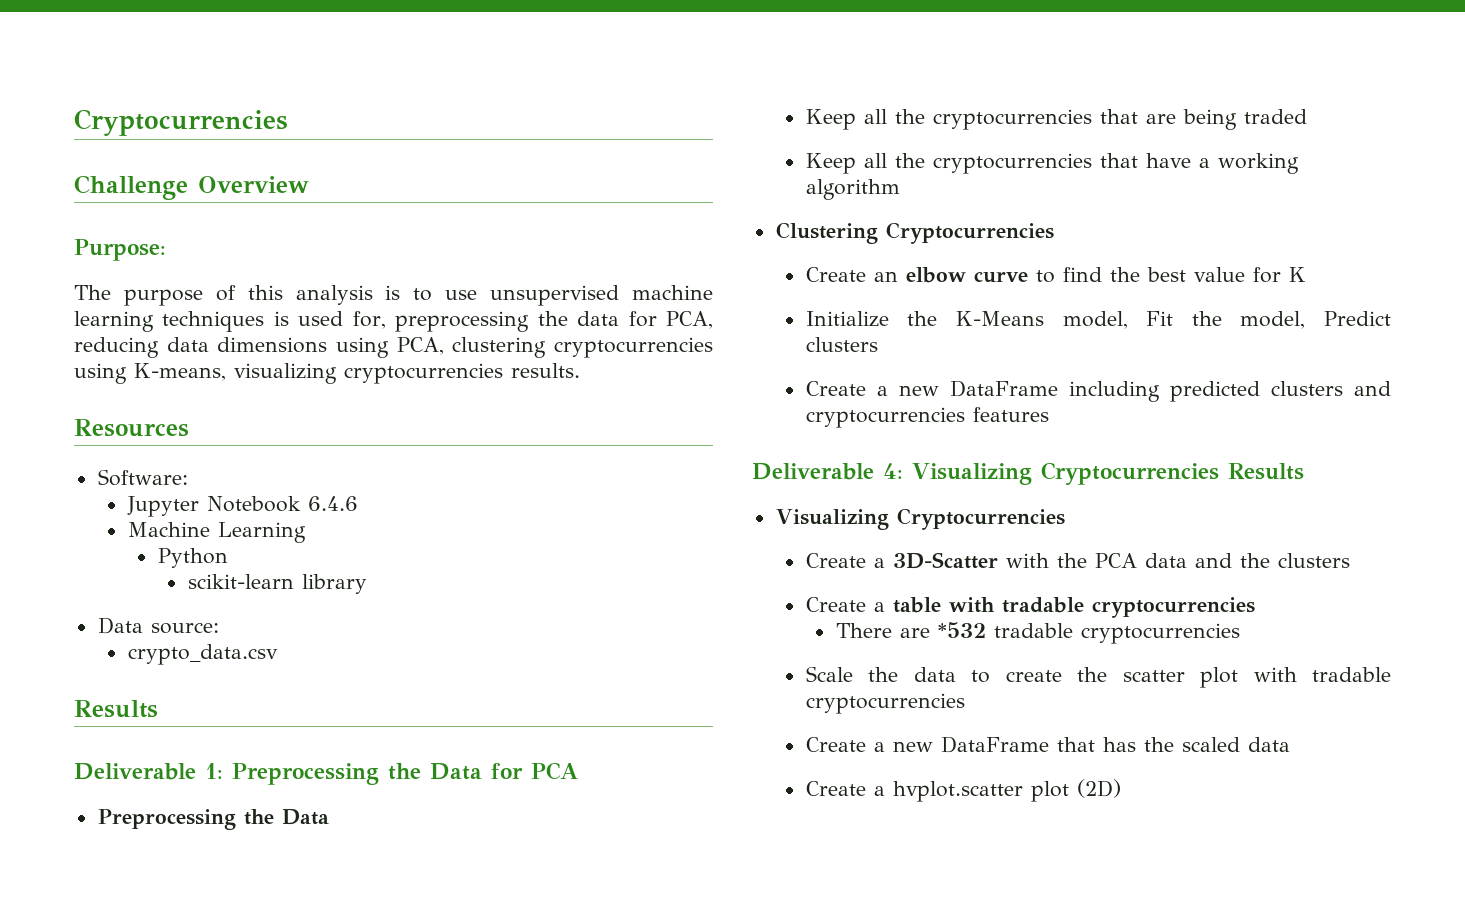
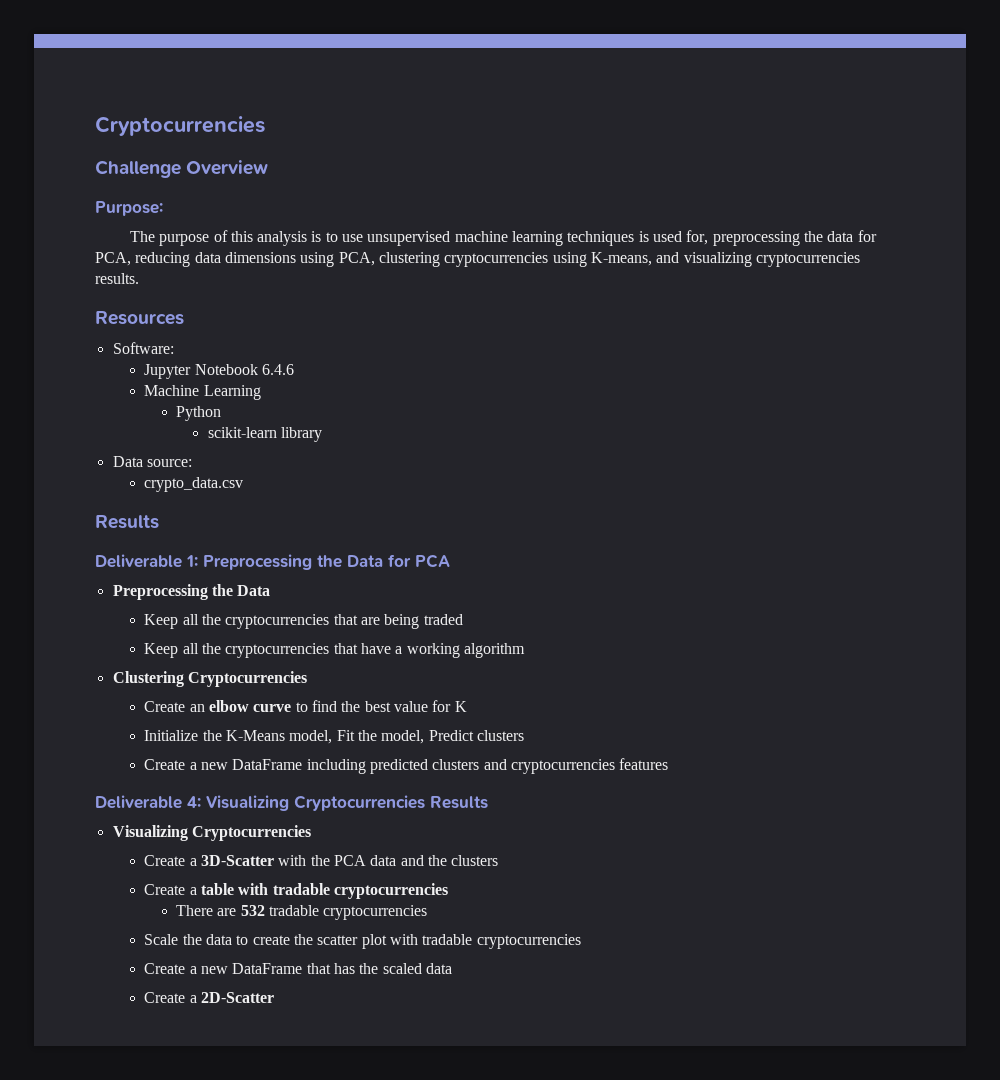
- The purpose of this analysis is to use unsupervised machine learning techniques is used for, preprocessing the data for PCA, reducing data dimensions using PCA, clustering cryptocurrencies using K-means, visualizing cryptocurrencies results.
+ The purpose of this analysis is to use unsupervised machine learning techniques is used for, preprocessing the data for PCA, reducing data dimensions using PCA, clustering cryptocurrencies using K-means, and visualizing cryptocurrencies results.
- There are *532 tradable cryptocurrencies
+ There are 532 tradable cryptocurrencies
- Create a hvplot.scatter plot (2D)
+ Create a 2D-Scatter

